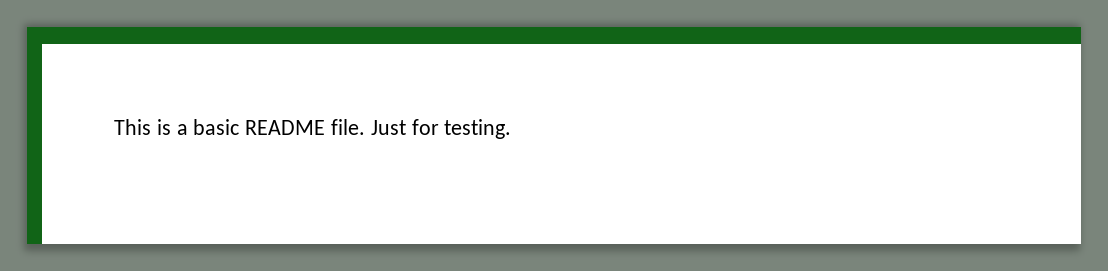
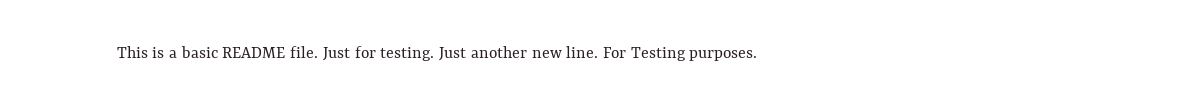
+ Just another new line. For Testing purposes.

